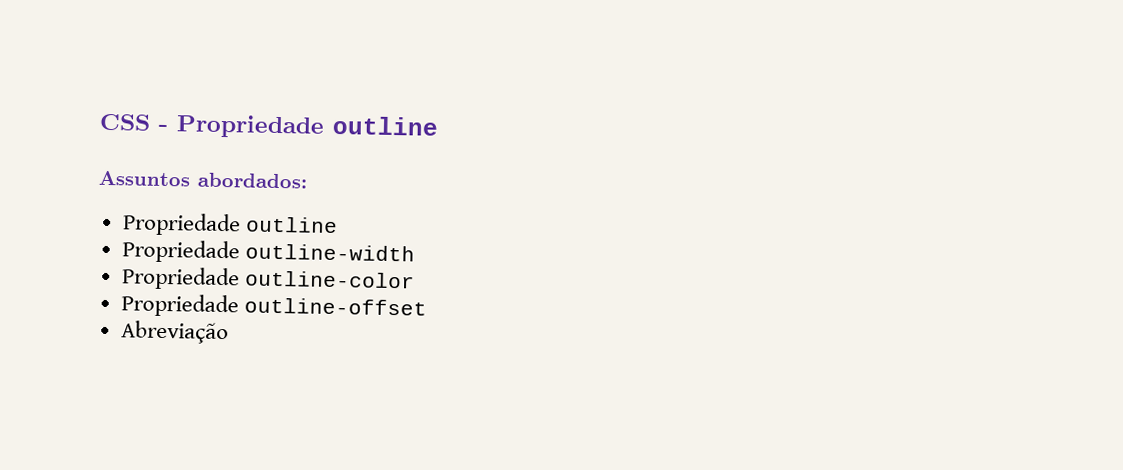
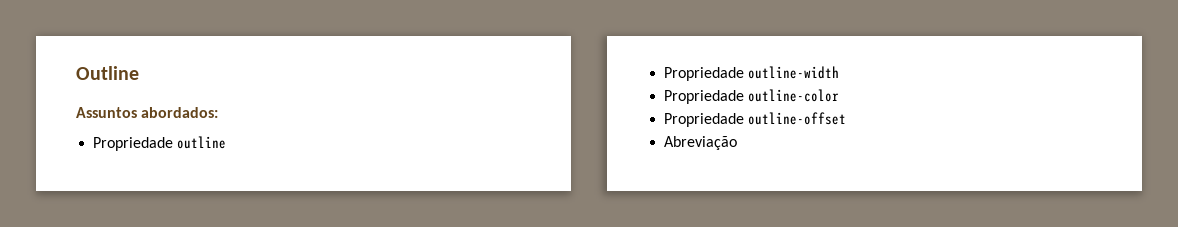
- CSS - Propriedade outline
+ Outline

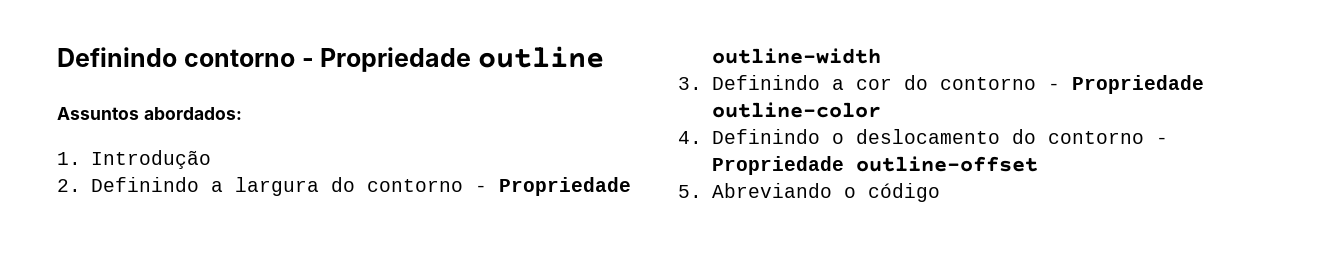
- Outline
+ Definindo contorno - Propriedade outline
  Assuntos abordados:
- Propriedade outline
- Propriedade outline-width
- Propriedade outline-color
- Propriedade outline-offset
- Abreviação
+ 1. Introdução
+ 2. Definindo a largura do contorno - Propriedade outline-width
+ 3. Definindo a cor do contorno - Propriedade outline-color
+ 4. Definindo o deslocamento do contorno - Propriedade outline-offset
+ 5. Abreviando o código

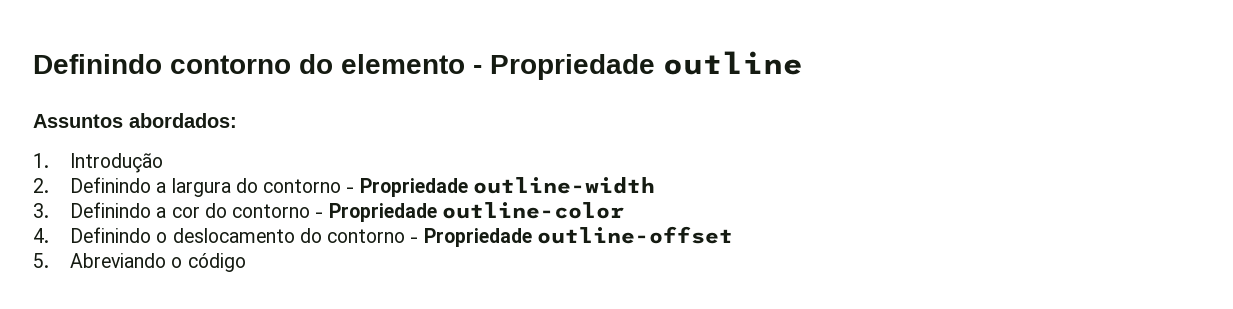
- Definindo contorno - Propriedade outline
+ Definindo contorno do elemento - Propriedade outline

